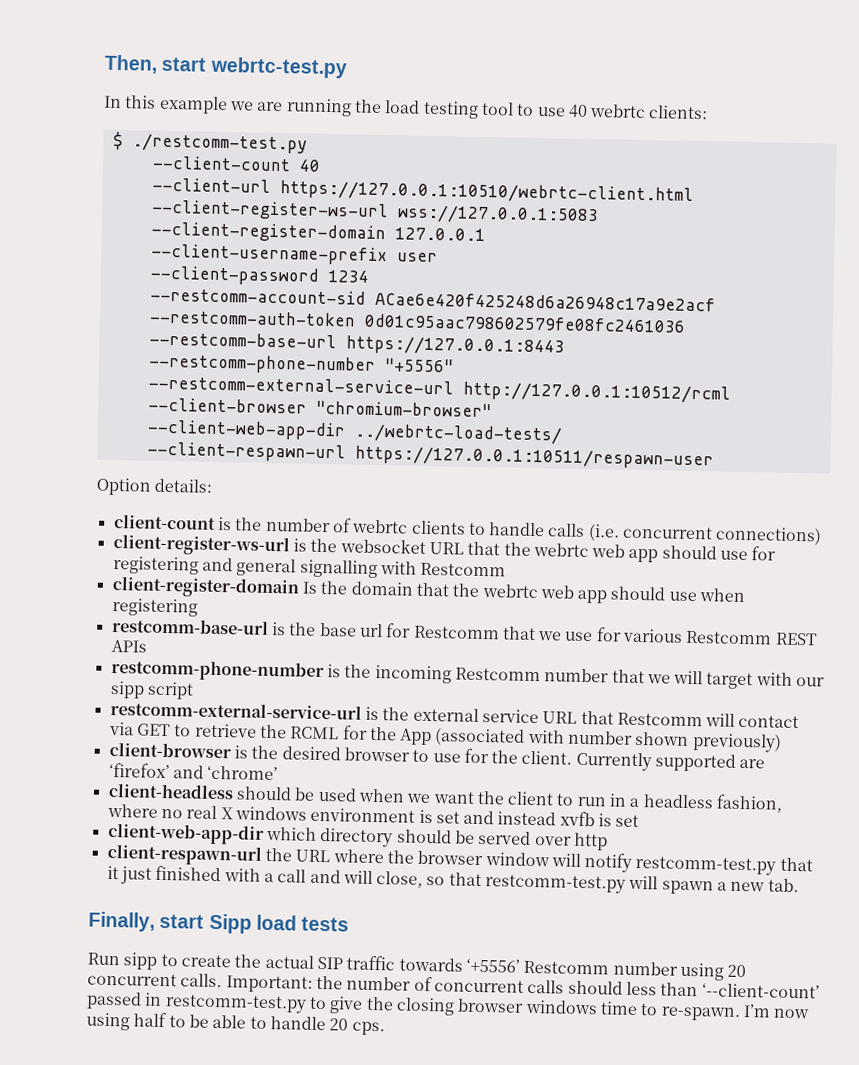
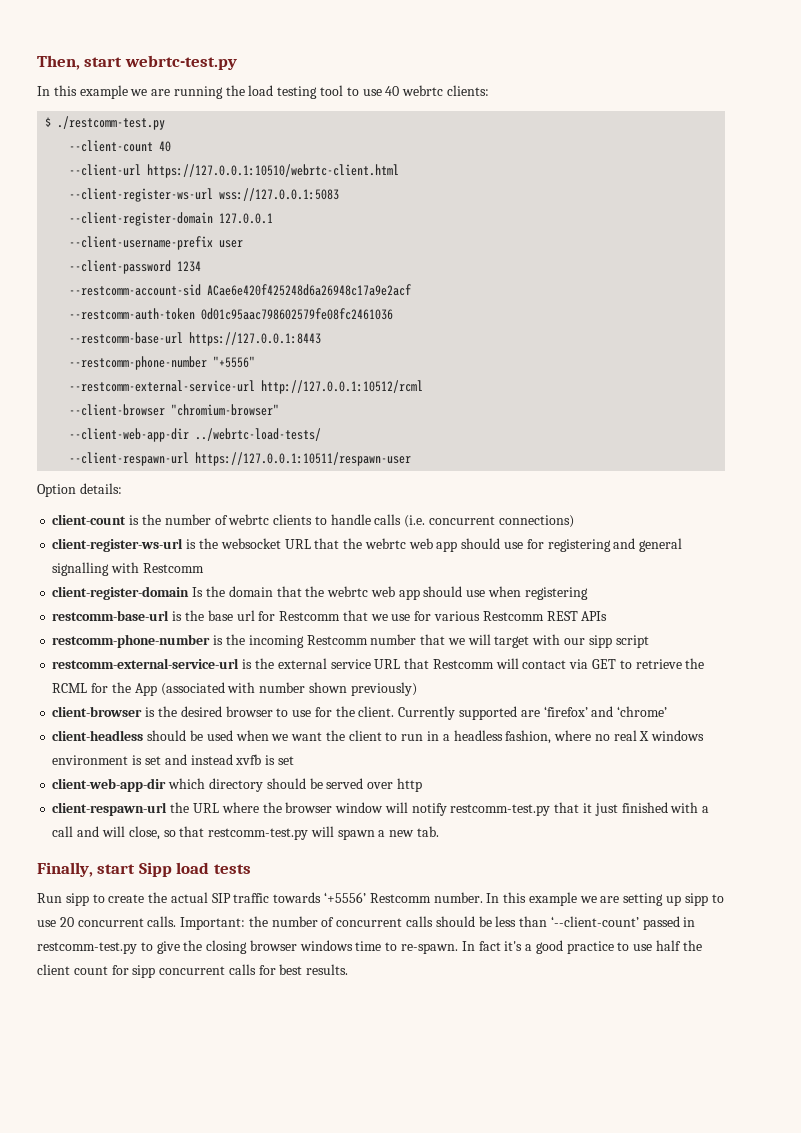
- Run sipp to create the actual SIP traffic towards ‘+5556’ Restcomm number using 20 concurrent calls.
+ Run sipp to create the actual SIP traffic towards ‘+5556’ Restcomm number. In this example we are setting up sipp to use 20 concurrent calls.
- Important: the number of concurrent calls should less than ‘--client-count’ passed in restcomm-test.py to give the closing browser windows time to re-spawn.
+ Important: the number of concurrent calls should be less than ‘--client-count’ passed in restcomm-test.py to give the closing browser windows time to re-spawn.
- I’m now using half to be able to handle 20 cps.
+ In fact it's a good practice to use half the client count for sipp concurrent calls for best results.

